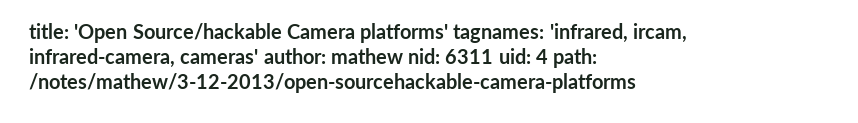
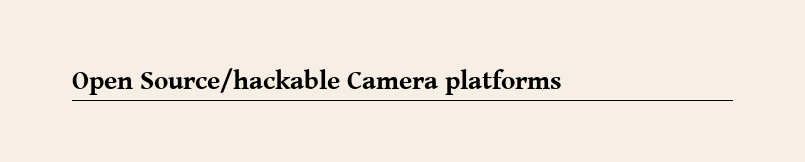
- title: 'Open Source/hackable Camera platforms' tagnames: 'infrared, ircam, infrared-camera, cameras' author: mathew nid: 6311 uid: 4 path: /notes/mathew/3-12-2013/open-sourcehackable-camera-platforms
+ Open Source/hackable Camera platforms

